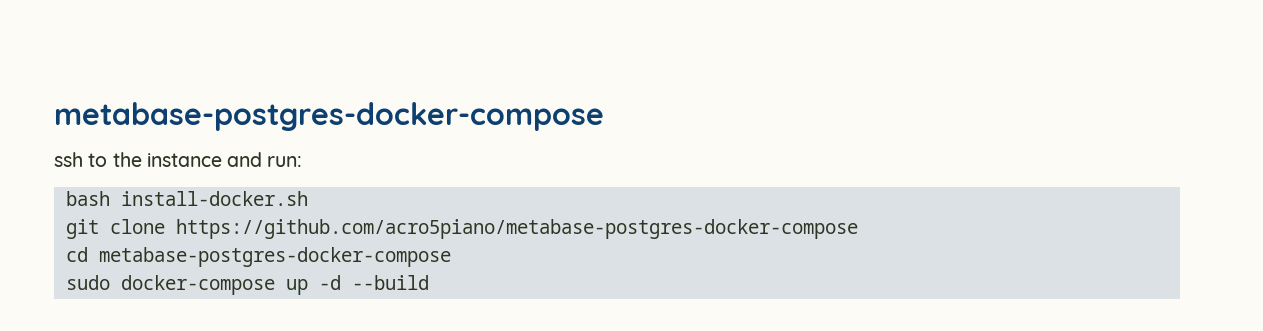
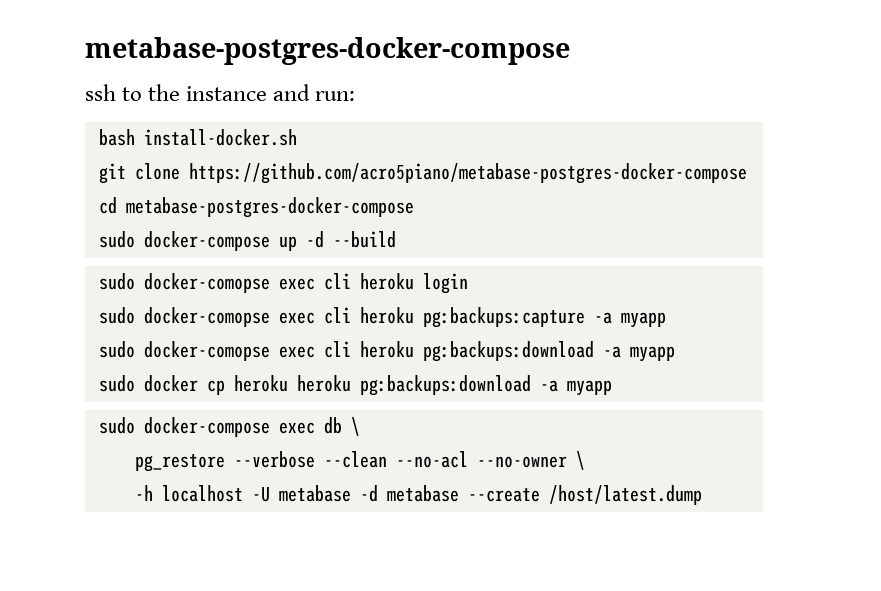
+ sudo docker-comopse exec cli heroku login
+ sudo docker-comopse exec cli heroku pg:backups:capture -a myapp
+ sudo docker-comopse exec cli heroku pg:backups:download -a myapp
+ sudo docker cp heroku heroku pg:backups:download -a myapp
+ sudo docker-compose exec db \
+ pg_restore --verbose --clean --no-acl --no-owner \
+ -h localhost -U metabase -d metabase --create /host/latest.dump

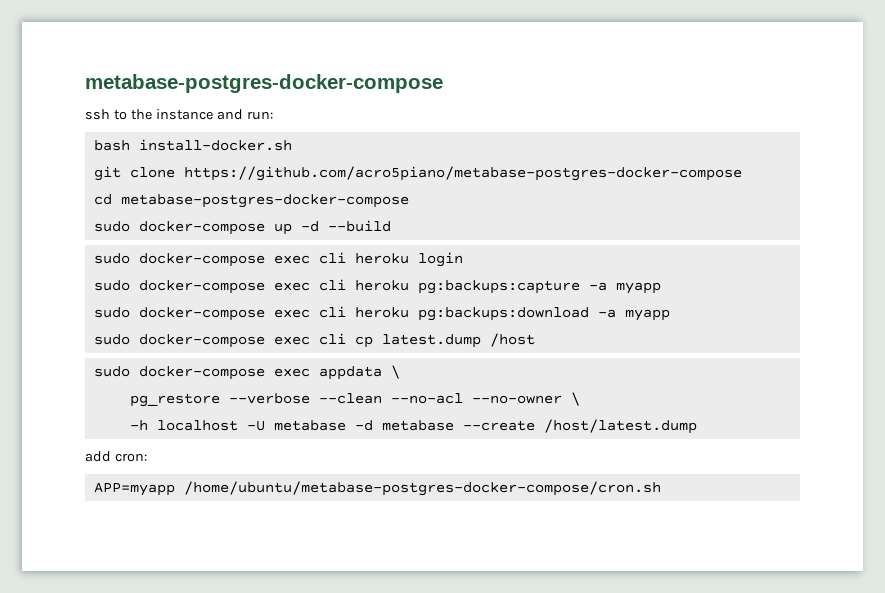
- sudo docker-comopse exec cli heroku login
+ sudo docker-compose exec cli heroku login
- sudo docker-comopse exec cli heroku pg:backups:capture -a myapp
+ sudo docker-compose exec cli heroku pg:backups:capture -a myapp
- sudo docker-comopse exec cli heroku pg:backups:download -a myapp
+ sudo docker-compose exec cli heroku pg:backups:download -a myapp
- sudo docker cp heroku heroku pg:backups:download -a myapp
- sudo docker-compose exec db \
+ sudo docker-compose exec cli cp latest.dump /host
+ sudo docker-compose exec appdata \
+ add cron:
+ APP=myapp /home/ubuntu/metabase-postgres-docker-compose/cron.sh

